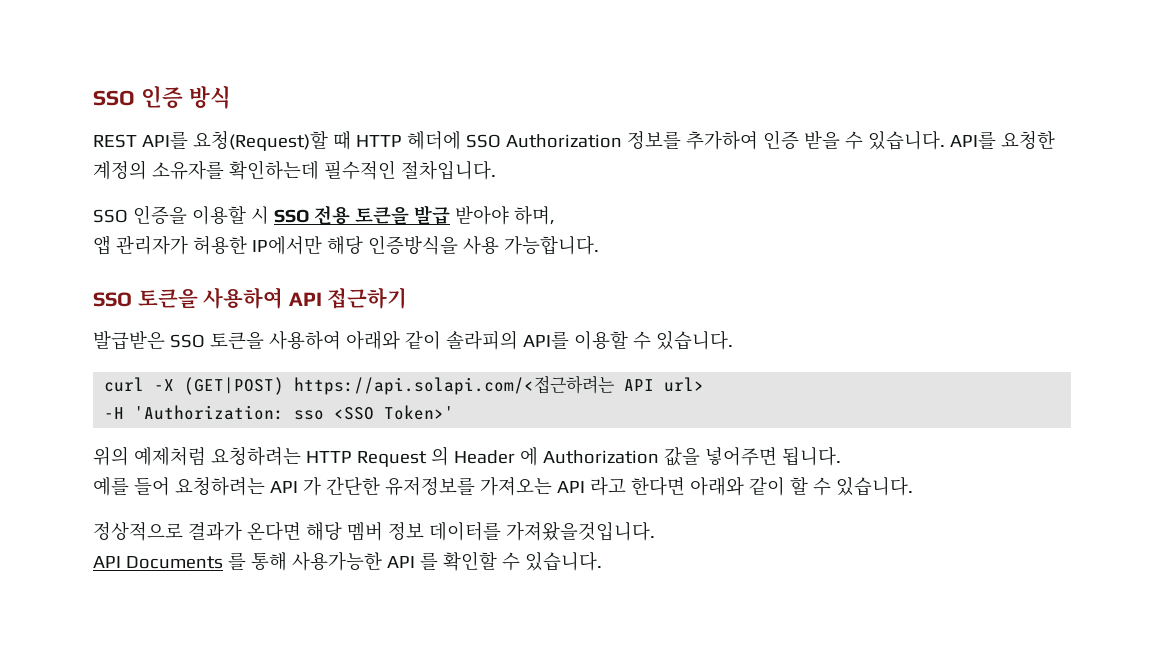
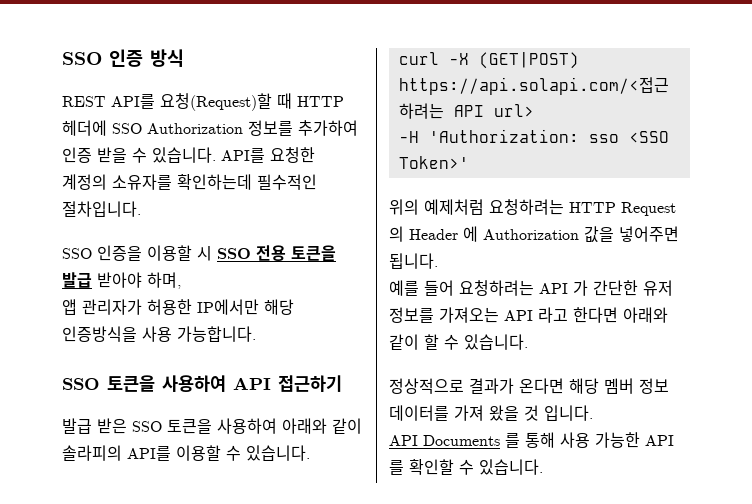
- 발급받은 SSO 토큰을 사용하여 아래와 같이 솔라피의 API를 이용할 수 있습니다.
+ 발급 받은 SSO 토큰을 사용하여 아래와 같이 솔라피의 API를 이용할 수 있습니다.
- 예를 들어 요청하려는 API 가 간단한 유저정보를 가져오는 API 라고 한다면 아래와 같이 할 수 있습니다.
+ 예를 들어 요청하려는 API 가 간단한 유저 정보를 가져오는 API 라고 한다면 아래와 같이 할 수 있습니다.
- 정상적으로 결과가 온다면 해당 멤버 정보 데이터를 가져왔을것입니다.
+ 정상적으로 결과가 온다면 해당 멤버 정보 데이터를 가져 왔을 것 입니다.
- API Documents 를 통해 사용가능한 API 를 확인할 수 있습니다.
+ API Documents 를 통해 사용 가능한 API 를 확인할 수 있습니다.

